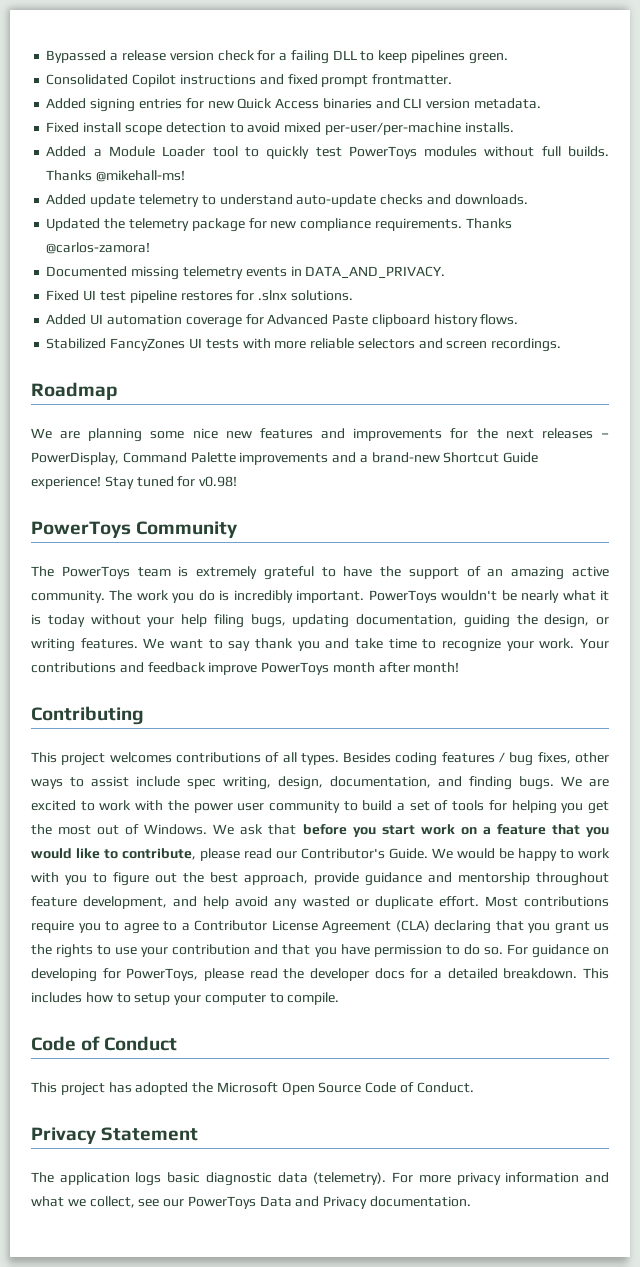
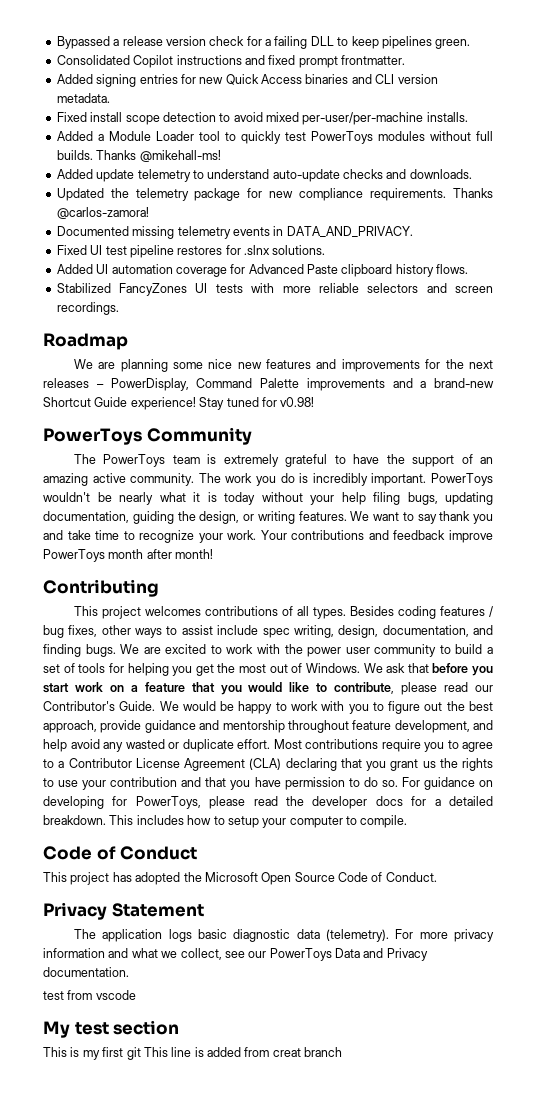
+ test from vscode
+ My test section
+ This is my first git This line is added from creat branch

